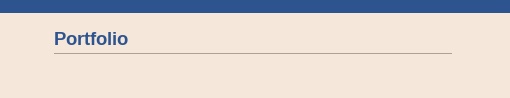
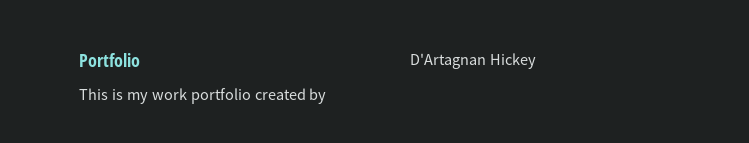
+ This is my work portfolio created by D'Artagnan Hickey

